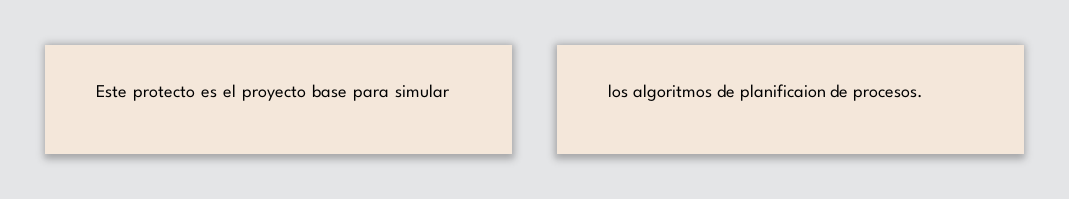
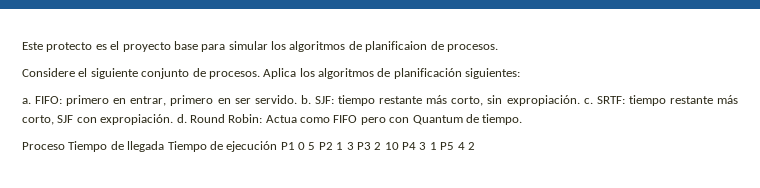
+ Considere el siguiente conjunto de procesos. Aplica los algoritmos de planificación siguientes:
+ a. FIFO: primero en entrar, primero en ser servido. b. SJF: tiempo restante más corto, sin expropiación. c. SRTF: tiempo restante más corto, SJF con expropiación. d. Round Robin: Actua como FIFO pero con Quantum de tiempo.
+ Proceso Tiempo de llegada Tiempo de ejecución P1 0 5 P2 1 3 P3 2 10 P4 3 1 P5 4 2

